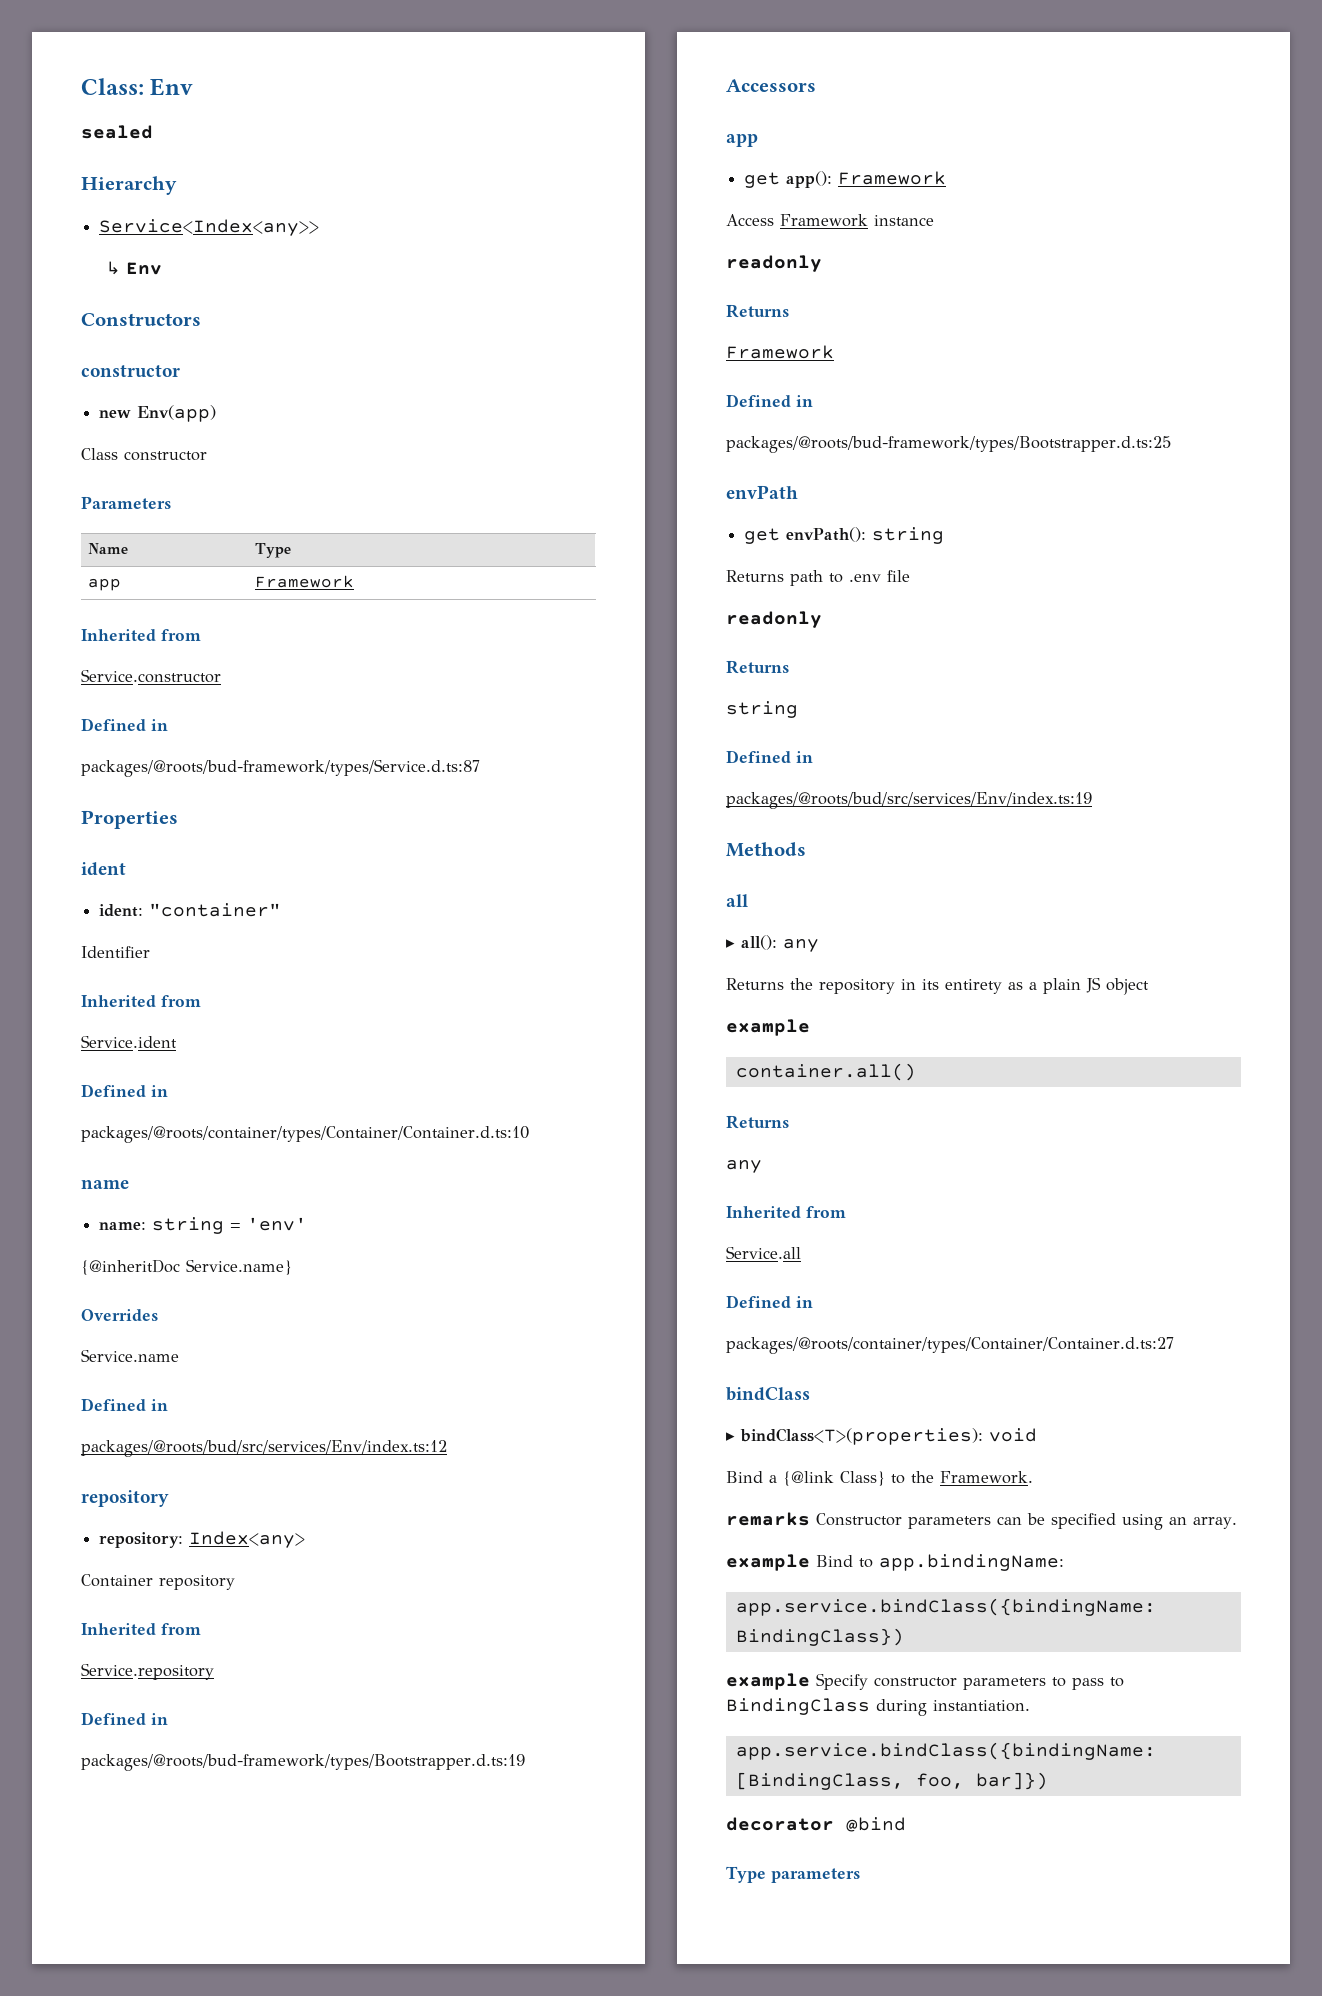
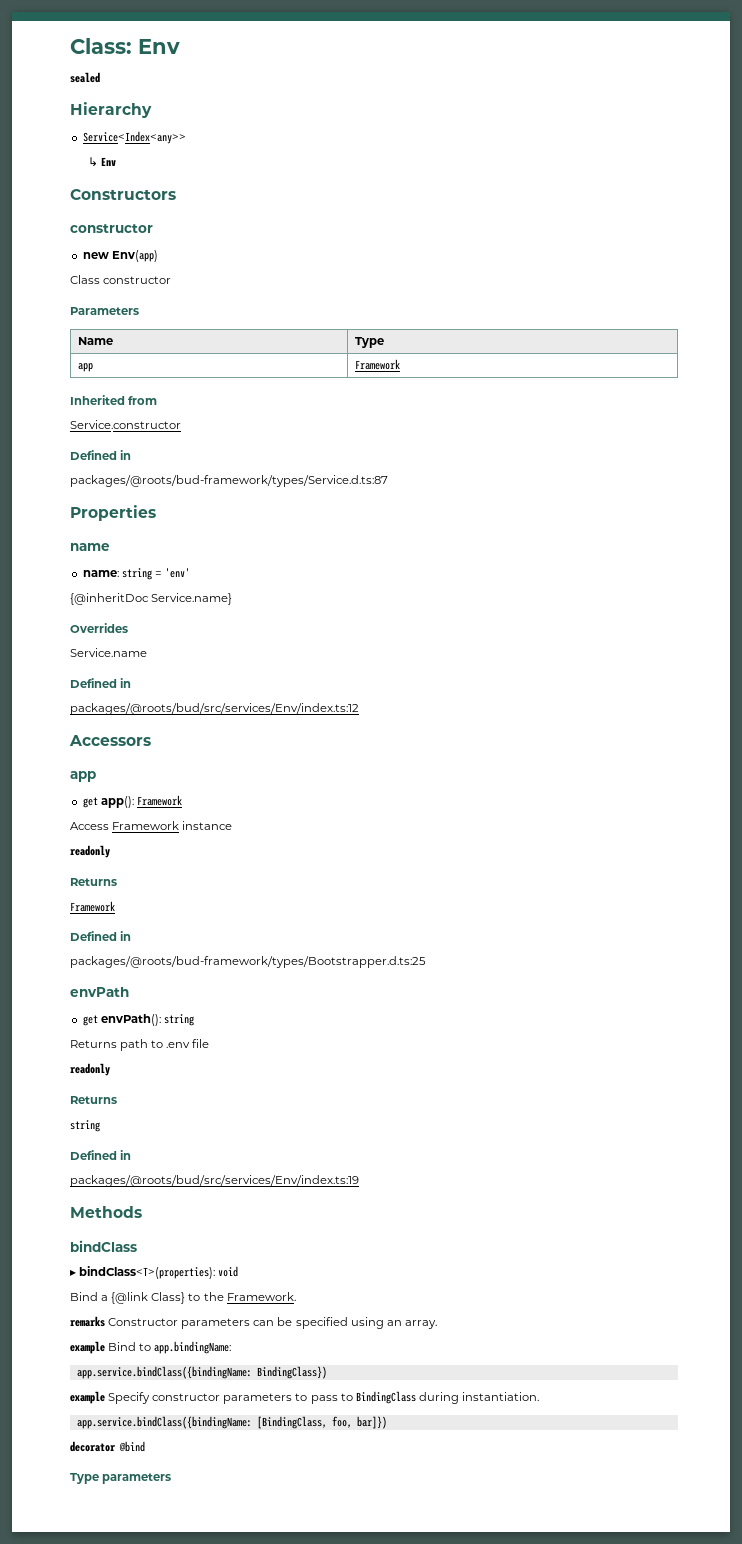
- ident
- ident: "container"
- Identifier
- Inherited from
- Service.ident
- Defined in
- packages/@roots/container/types/Container/Container.d.ts:10
  packages/@roots/bud/src/services/Env/index.ts:12
- repository
- repository: Index<any>
- Container repository
- Inherited from
- Service.repository
- Defined in
- packages/@roots/bud-framework/types/Bootstrapper.d.ts:19
- all
- ▸ all(): any
- Returns the repository in its entirety as a plain JS object
- example
- container.all()
- Returns
- any
- Inherited from
- Service.all
- Defined in
- packages/@roots/container/types/Container/Container.d.ts:27

